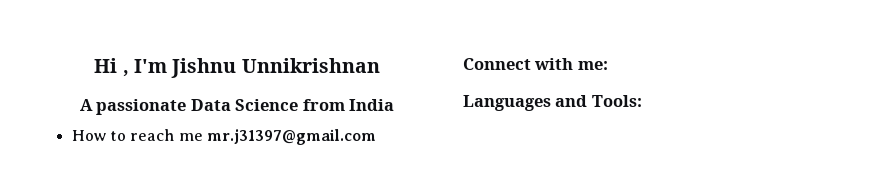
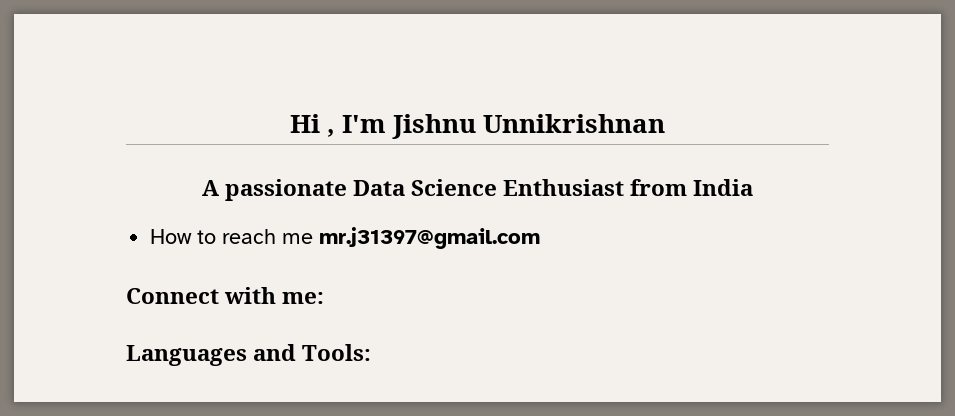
- A passionate Data Science from India
+ A passionate Data Science Enthusiast from India

